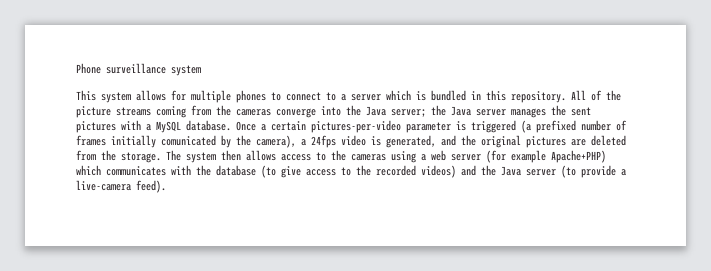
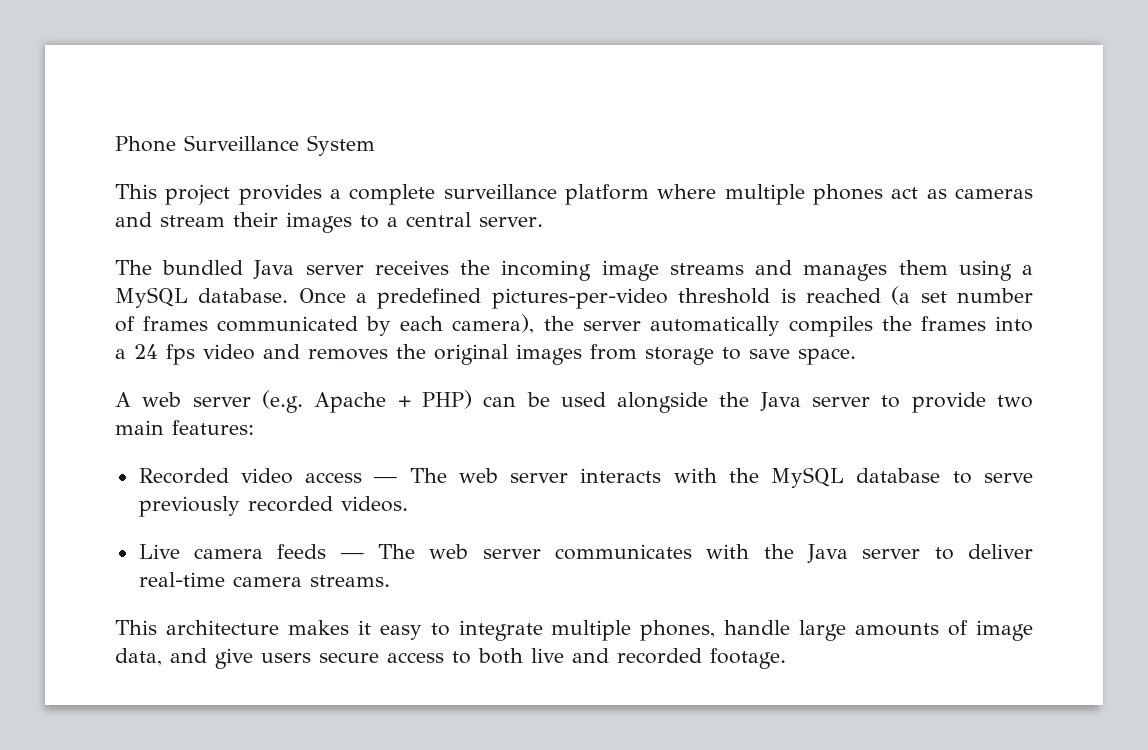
- Phone surveillance system
- This system allows for multiple phones to connect to a server which is bundled in this repository. All of the picture streams coming from the cameras converge into the Java server; the Java server manages the sent pictures with a MySQL database.
+ Phone Surveillance System
+ This project provides a complete surveillance platform where multiple phones act as cameras and stream their images to a central server.
+ The bundled Java server receives the incoming image streams and manages them using a MySQL database.
- Once a certain pictures-per-video parameter is triggered (a prefixed number of frames initially comunicated by the camera), a 24fps video is generated, and the original pictures are deleted from the storage. The system then allows access to the cameras using a web server (for example Apache+PHP) which communicates with the database (to give access to the recorded videos) and the Java server (to provide a live-camera feed).
+ Once a predefined pictures-per-video threshold is reached (a set number of frames communicated by each camera), the server automatically compiles the frames into a 24 fps video and removes the original images from storage to save space.
+ A web server (e.g. Apache + PHP) can be used alongside the Java server to provide two main features:
+ Recorded video access — The web server interacts with the MySQL database to serve previously recorded videos.
+ Live camera feeds — The web server communicates with the Java server to deliver real-time camera streams.
+ This architecture makes it easy to integrate multiple phones, handle large amounts of image data, and give users secure access to both live and recorded footage.

